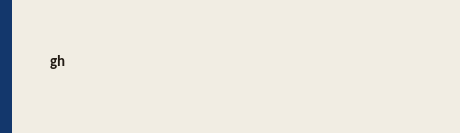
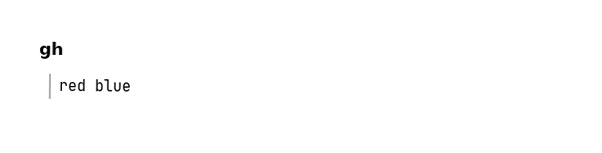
+ red blue

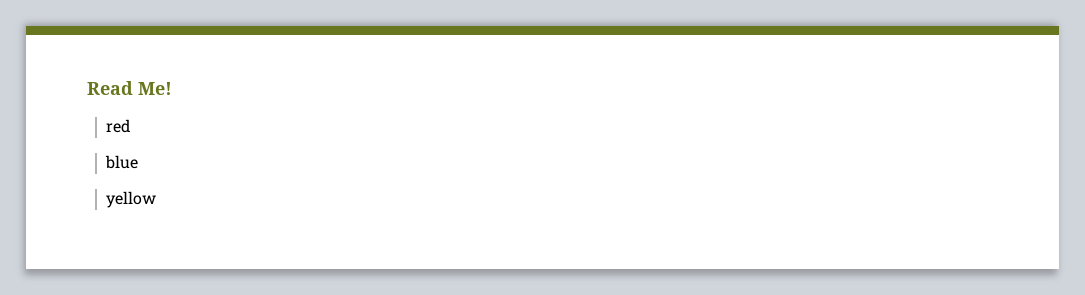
- gh
+ Read Me!
- red blue
+ red
+ blue
+ yellow

